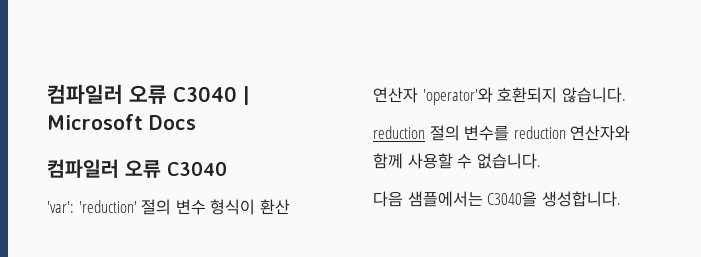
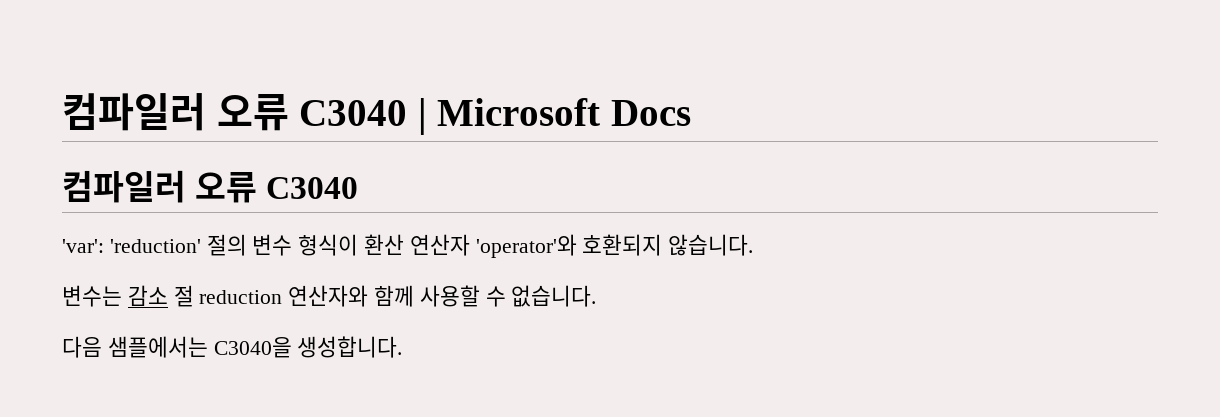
- reduction 절의 변수를 reduction 연산자와 함께 사용할 수 없습니다.
+ 변수는 감소 절 reduction 연산자와 함께 사용할 수 없습니다.

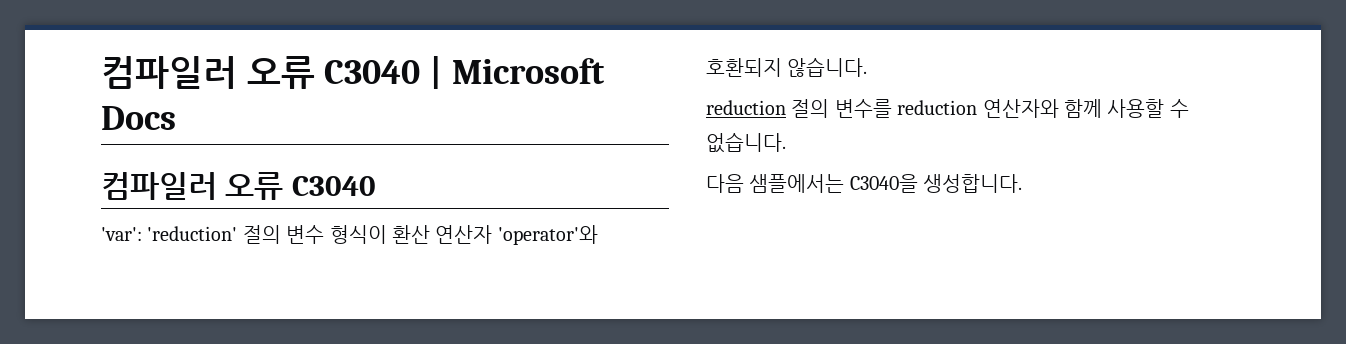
- 변수는 감소 절 reduction 연산자와 함께 사용할 수 없습니다.
+ reduction 절의 변수를 reduction 연산자와 함께 사용할 수 없습니다.

